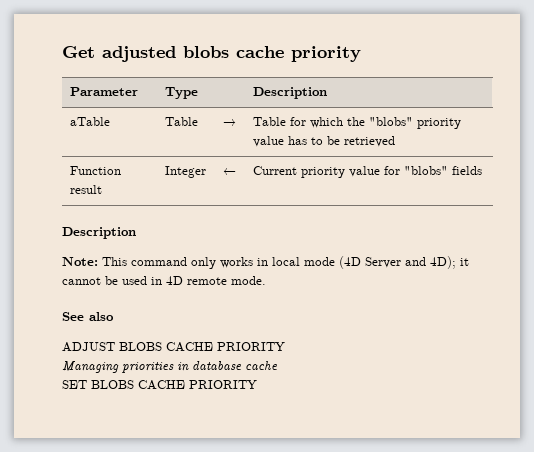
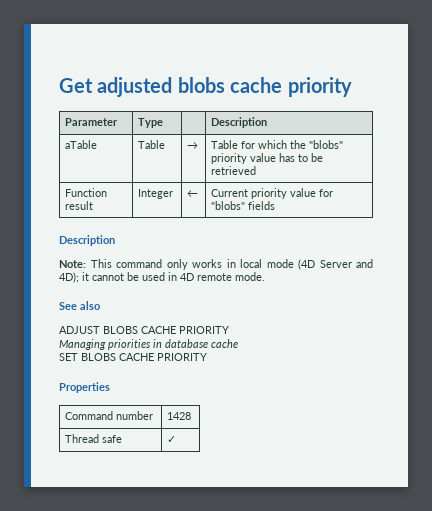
+ Properties
+ Command number | 1428
+ Thread safe | ✓

